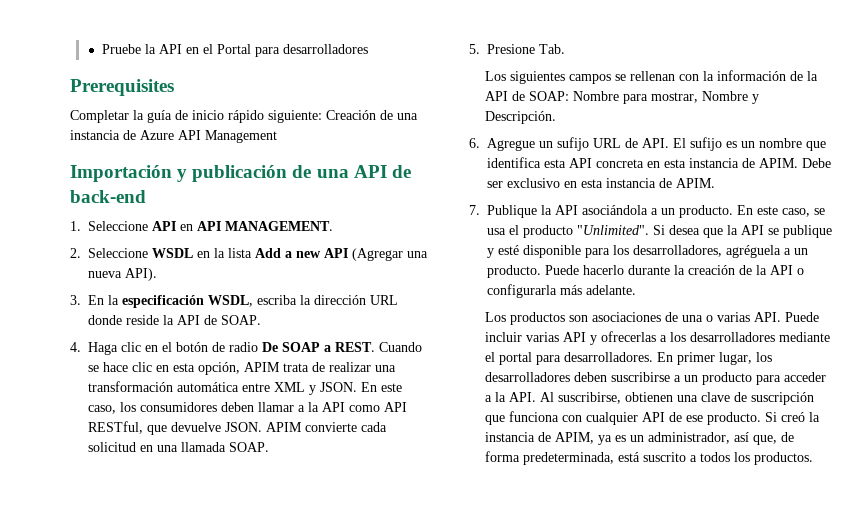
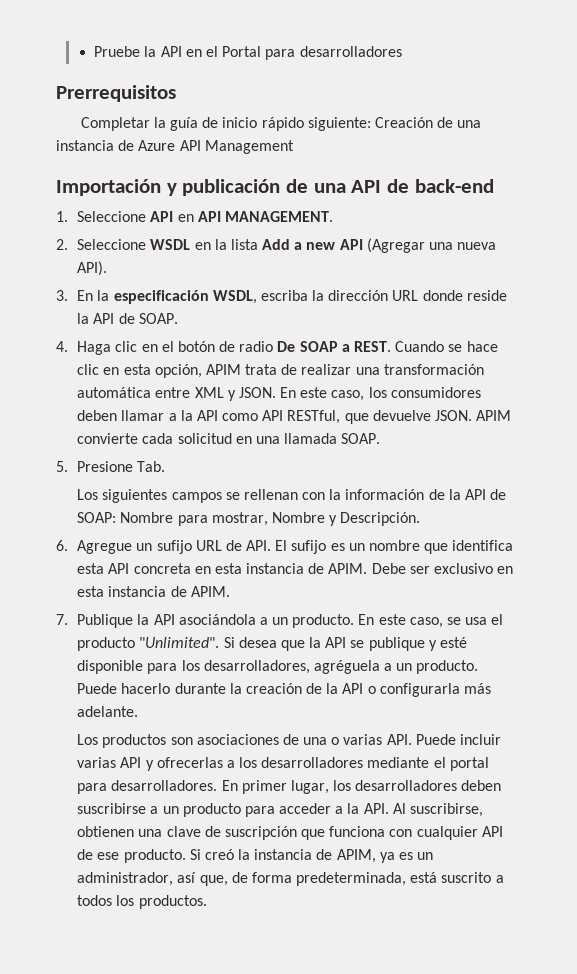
- Prerequisites
+ Prerrequisitos

